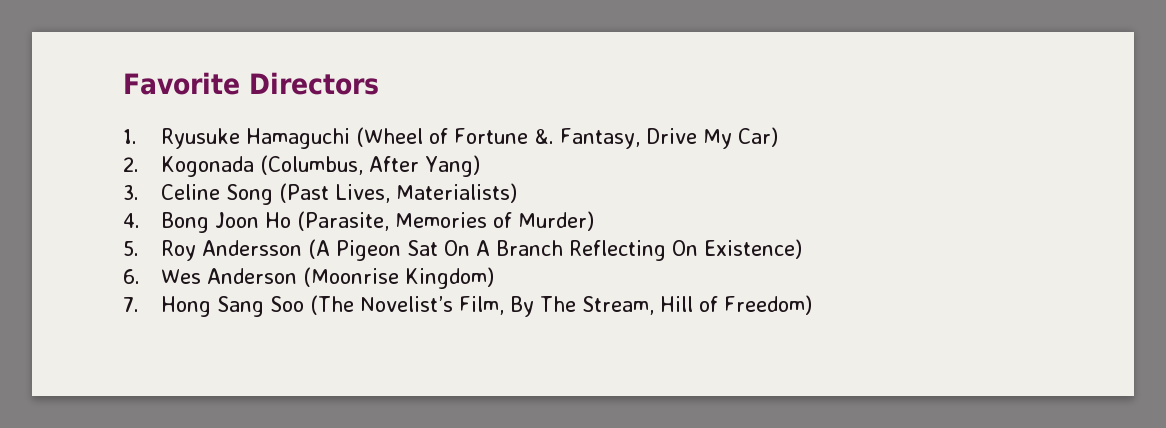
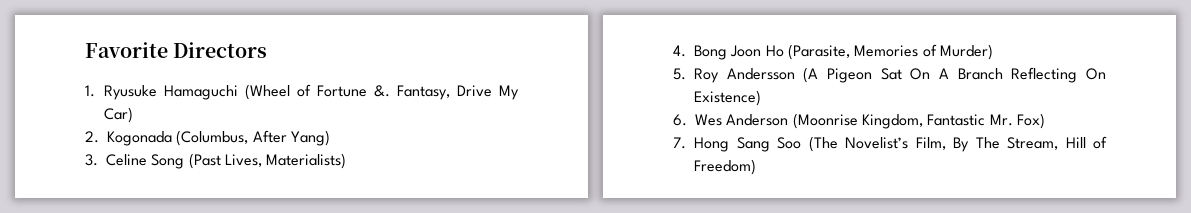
- 6. Wes Anderson (Moonrise Kingdom)
+ 6. Wes Anderson (Moonrise Kingdom, Fantastic Mr. Fox)

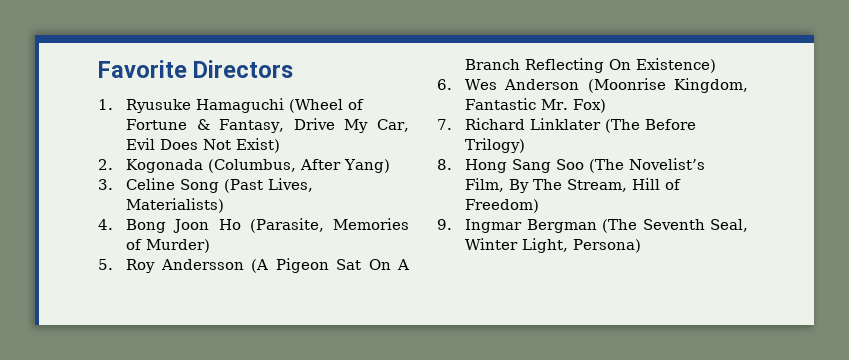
- 1. Ryusuke Hamaguchi (Wheel of Fortune &. Fantasy, Drive My Car)
+ 1. Ryusuke Hamaguchi (Wheel of Fortune & Fantasy, Drive My Car, Evil Does Not Exist)
- 7. Hong Sang Soo (The Novelist’s Film, By The Stream, Hill of Freedom)
+ 7. Richard Linklater (The Before Trilogy)
+ 8. Hong Sang Soo (The Novelist’s Film, By The Stream, Hill of Freedom)
+ 9. Ingmar Bergman (The Seventh Seal, Winter Light, Persona)

